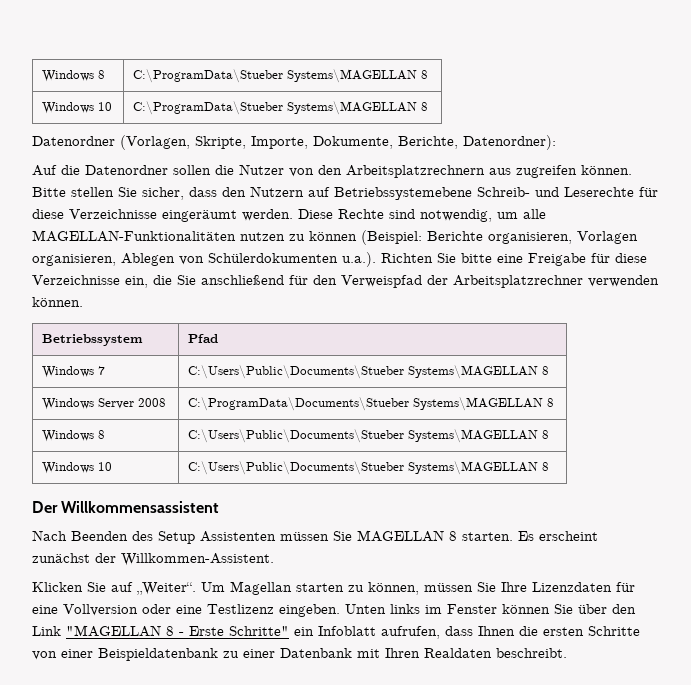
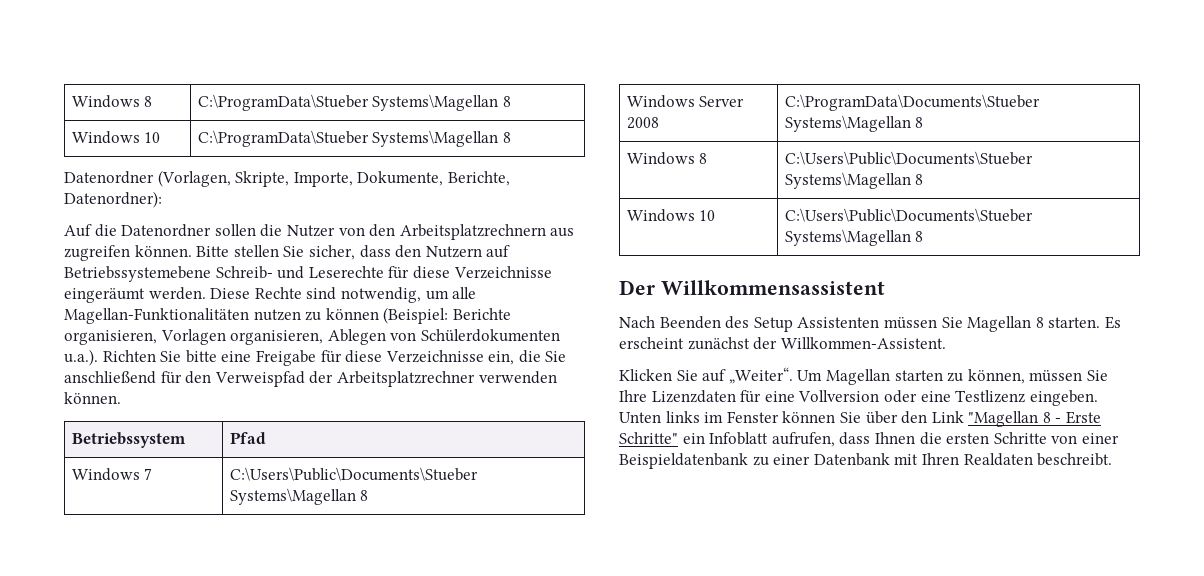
- Windows 8 | C:\ProgramData\Stueber Systems\MAGELLAN 8
+ Windows 8 | C:\ProgramData\Stueber Systems\Magellan 8
- Windows 10 | C:\ProgramData\Stueber Systems\MAGELLAN 8
+ Windows 10 | C:\ProgramData\Stueber Systems\Magellan 8
- Diese Rechte sind notwendig, um alle MAGELLAN-Funktionalitäten nutzen zu können (Beispiel: Berichte organisieren, Vorlagen organisieren, Ablegen von Schülerdokumenten u.a.). Richten Sie bitte eine Freigabe für diese Verzeichnisse ein, die Sie anschließend für den Verweispfad der Arbeitsplatzrechner verwenden können.
+ Diese Rechte sind notwendig, um alle Magellan-Funktionalitäten nutzen zu können (Beispiel: Berichte organisieren, Vorlagen organisieren, Ablegen von Schülerdokumenten u.a.). Richten Sie bitte eine Freigabe für diese Verzeichnisse ein, die Sie anschließend für den Verweispfad der Arbeitsplatzrechner verwenden können.
- Windows 7 | C:\Users\Public\Documents\Stueber Systems\MAGELLAN 8
+ Windows 7 | C:\Users\Public\Documents\Stueber Systems\Magellan 8
- Windows Server 2008 | C:\ProgramData\Documents\Stueber Systems\MAGELLAN 8
+ Windows Server 2008 | C:\ProgramData\Documents\Stueber Systems\Magellan 8
- Windows 8 | C:\Users\Public\Documents\Stueber Systems\MAGELLAN 8
+ Windows 8 | C:\Users\Public\Documents\Stueber Systems\Magellan 8
- Windows 10 | C:\Users\Public\Documents\Stueber Systems\MAGELLAN 8
+ Windows 10 | C:\Users\Public\Documents\Stueber Systems\Magellan 8
- Nach Beenden des Setup Assistenten müssen Sie MAGELLAN 8 starten.
+ Nach Beenden des Setup Assistenten müssen Sie Magellan 8 starten.
- Unten links im Fenster können Sie über den Link "MAGELLAN 8 - Erste Schritte" ein Infoblatt aufrufen, dass Ihnen die ersten Schritte von einer Beispieldatenbank zu einer Datenbank mit Ihren Realdaten beschreibt.
+ Unten links im Fenster können Sie über den Link "Magellan 8 - Erste Schritte" ein Infoblatt aufrufen, dass Ihnen die ersten Schritte von einer Beispieldatenbank zu einer Datenbank mit Ihren Realdaten beschreibt.

